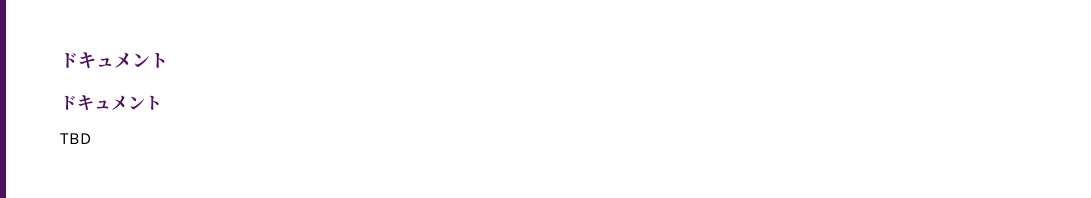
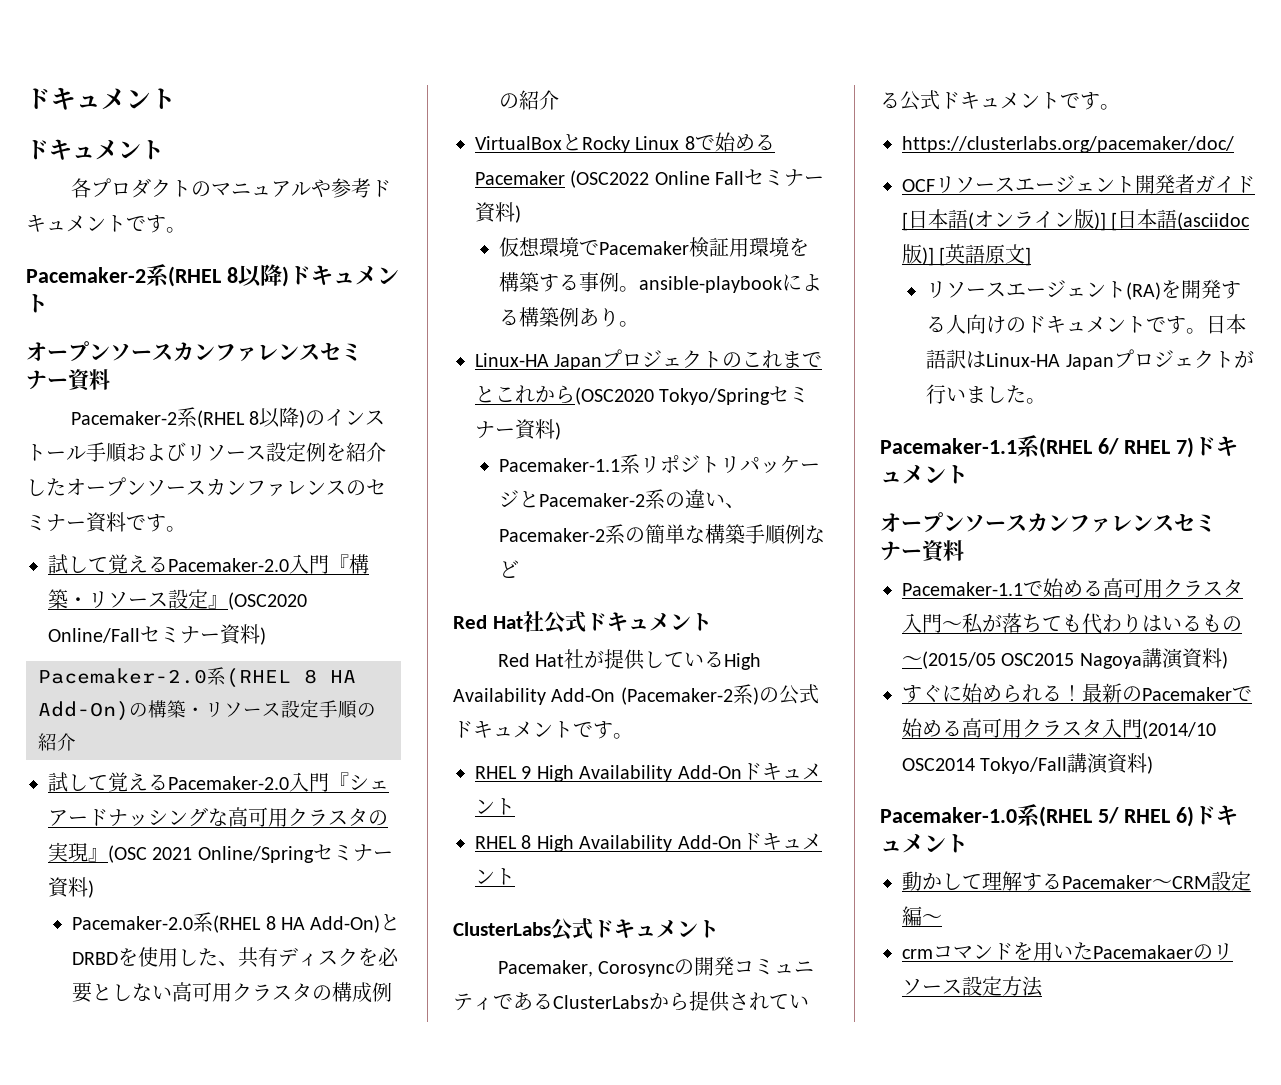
- TBD
+ 各プロダクトのマニュアルや参考ドキュメントです。
+ Pacemaker-2系(RHEL 8以降)ドキュメント
+ オープンソースカンファレンスセミナー資料
+ Pacemaker-2系(RHEL 8以降)のインストール手順およびリソース設定例を紹介したオープンソースカンファレンスのセミナー資料です。
+ 試して覚えるPacemaker-2.0入門『構築・リソース設定』(OSC2020 Online/Fallセミナー資料)
+ Pacemaker-2.0系(RHEL 8 HA Add-On)の構築・リソース設定手順の紹介
+ 試して覚えるPacemaker-2.0入門『シェアードナッシングな高可用クラスタの実現』(OSC 2021 Online/Springセミナー資料)
+ Pacemaker-2.0系(RHEL 8 HA Add-On)とDRBDを使用した、共有ディスクを必要としない高可用クラスタの構成例の紹介
+ VirtualBoxとRocky Linux 8で始めるPacemaker (OSC2022 Online Fallセミナー資料)
+ 仮想環境でPacemaker検証用環境を構築する事例。ansible-playbookによる構築例あり。
+ Linux-HA Japanプロジェクトのこれまでとこれから(OSC2020 Tokyo/Springセミナー資料)
+ Pacemaker-1.1系リポジトリパッケージとPacemaker-2系の違い、Pacemaker-2系の簡単な構築手順例など
+ Red Hat社公式ドキュメント
+ Red Hat社が提供しているHigh Availability Add-On (Pacemaker-2系)の公式ドキュメントです。
+ RHEL 9 High Availability Add-Onドキュメント
+ RHEL 8 High Availability Add-Onドキュメント
+ ClusterLabs公式ドキュメント
+ Pacemaker, Corosyncの開発コミュニティであるClusterLabsから提供されている公式ドキュメントです。
+ https://clusterlabs.org/pacemaker/doc/
+ OCFリソースエージェント開発者ガイド[日本語(オンライン版)] [日本語(asciidoc版)] [英語原文]
+ リソースエージェント(RA)を開発する人向けのドキュメントです。日本語訳はLinux-HA Japanプロジェクトが行いました。
+ Pacemaker-1.1系(RHEL 6/ RHEL 7)ドキュメント
+ オープンソースカンファレンスセミナー資料
+ Pacemaker-1.1で始める高可用クラスタ入門～私が落ちても代わりはいるもの～(2015/05 OSC2015 Nagoya講演資料)
+ すぐに始められる！最新のPacemakerで始める高可用クラスタ入門(2014/10 OSC2014 Tokyo/Fall講演資料)
+ Pacemaker-1.0系(RHEL 5/ RHEL 6)ドキュメント
+ 動かして理解するPacemaker～CRM設定編～
+ crmコマンドを用いたPacemakaerのリソース設定方法

